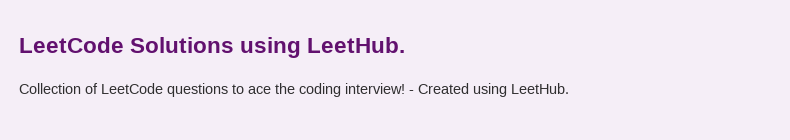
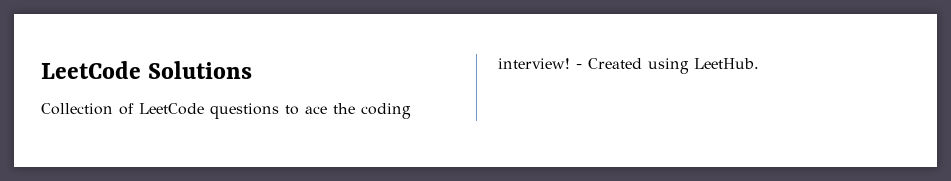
- LeetCode Solutions using LeetHub.
+ LeetCode Solutions

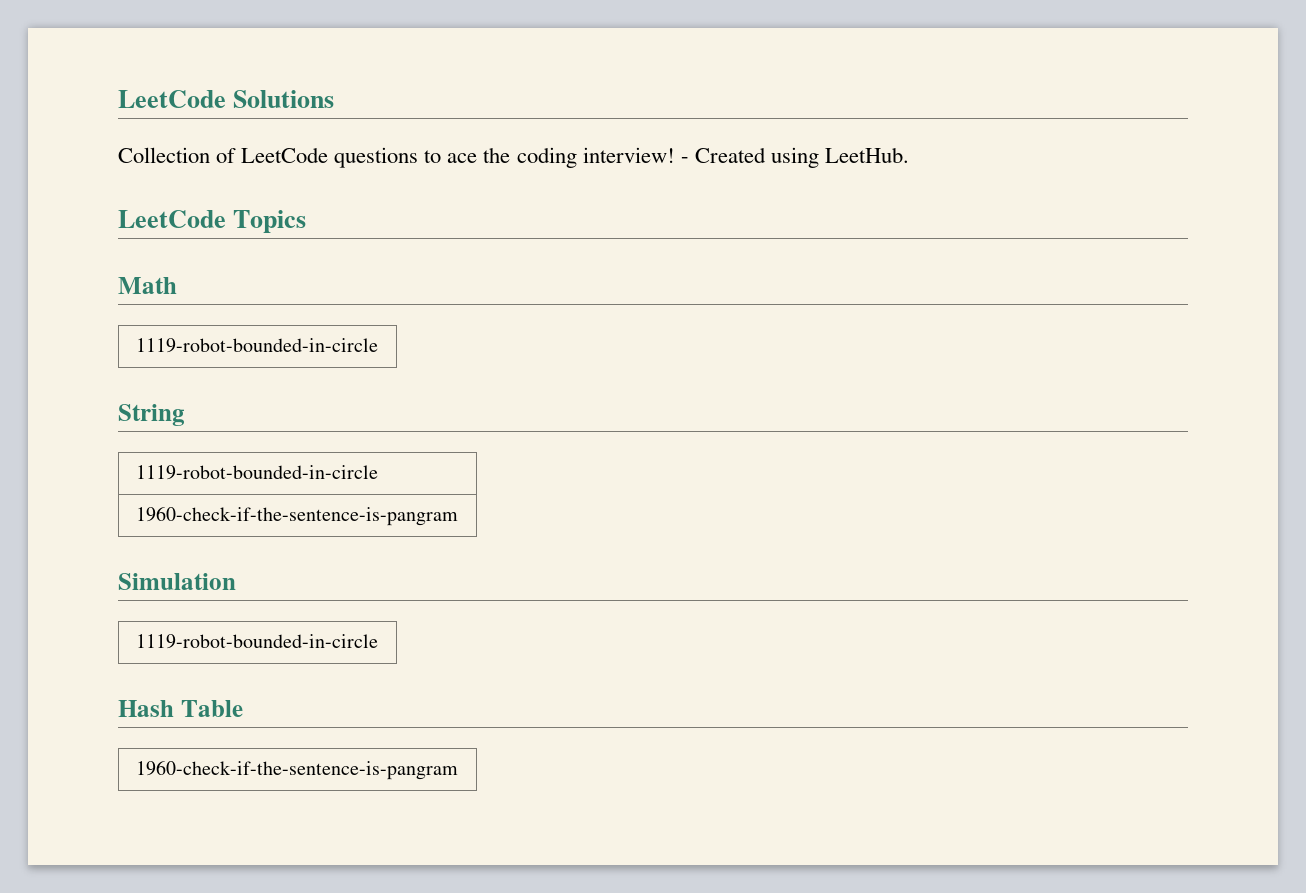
+ LeetCode Topics
+ Math
+ 1119-robot-bounded-in-circle
+ String
+ 1119-robot-bounded-in-circle
+ 1960-check-if-the-sentence-is-pangram
+ Simulation
+ 1119-robot-bounded-in-circle
+ Hash Table
+ 1960-check-if-the-sentence-is-pangram

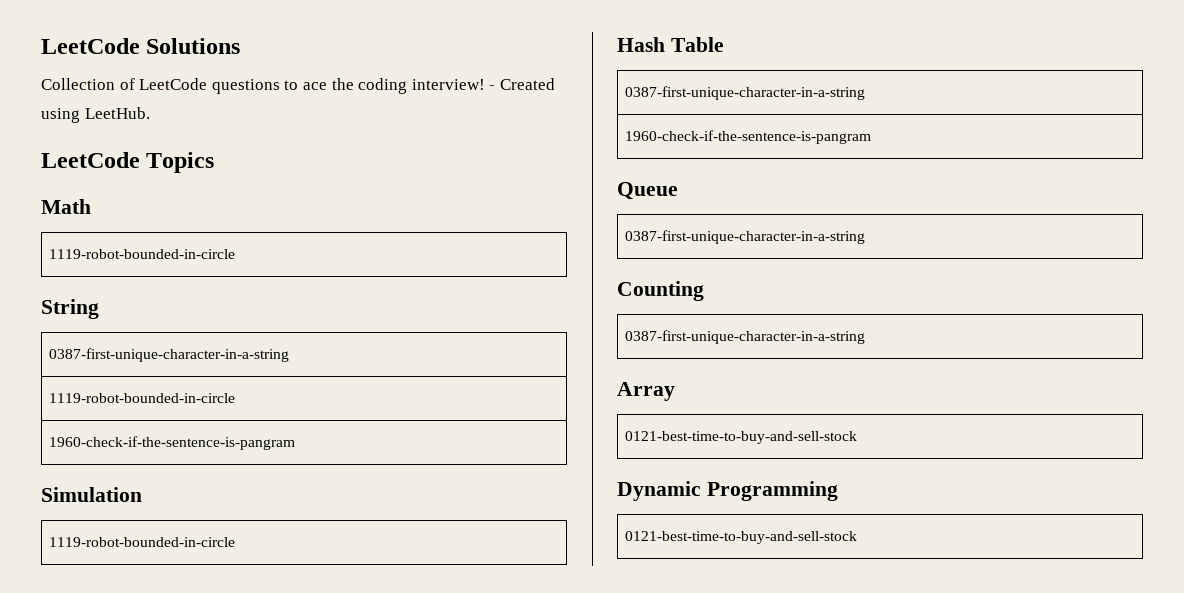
  String
+ 0387-first-unique-character-in-a-string
  Hash Table
+ 0387-first-unique-character-in-a-string
  1960-check-if-the-sentence-is-pangram
+ Queue
+ 0387-first-unique-character-in-a-string
+ Counting
+ 0387-first-unique-character-in-a-string
+ Array
+ 0121-best-time-to-buy-and-sell-stock
+ Dynamic Programming
+ 0121-best-time-to-buy-and-sell-stock

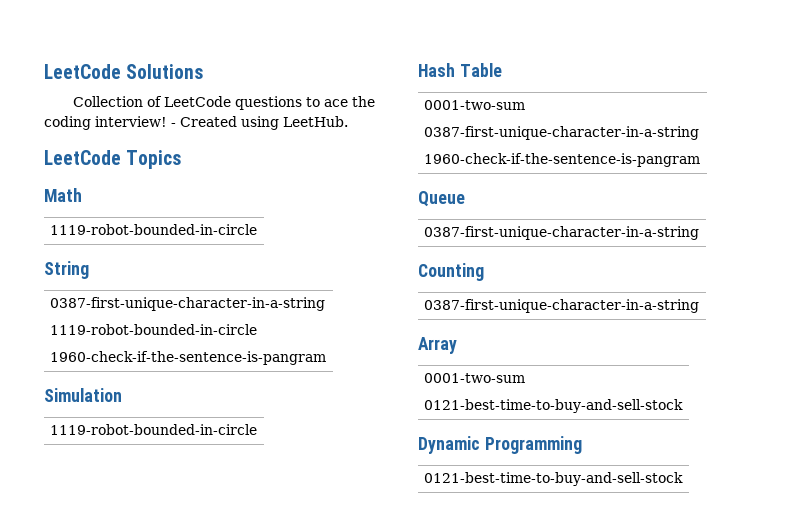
  Hash Table
+ 0001-two-sum
  Array
+ 0001-two-sum

